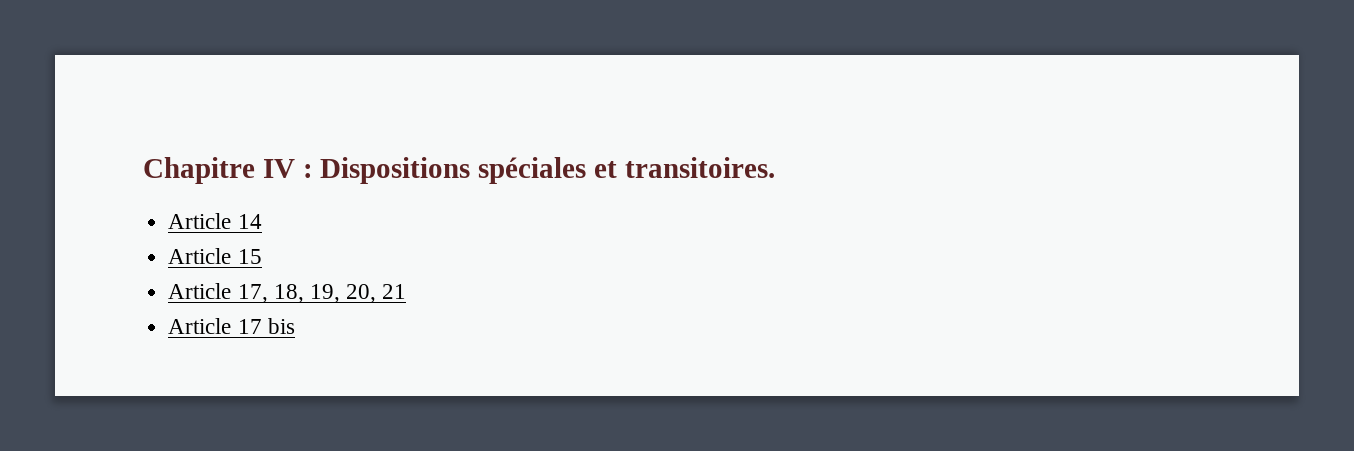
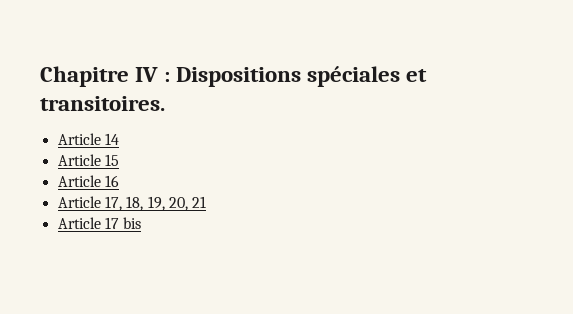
+ Article 16

